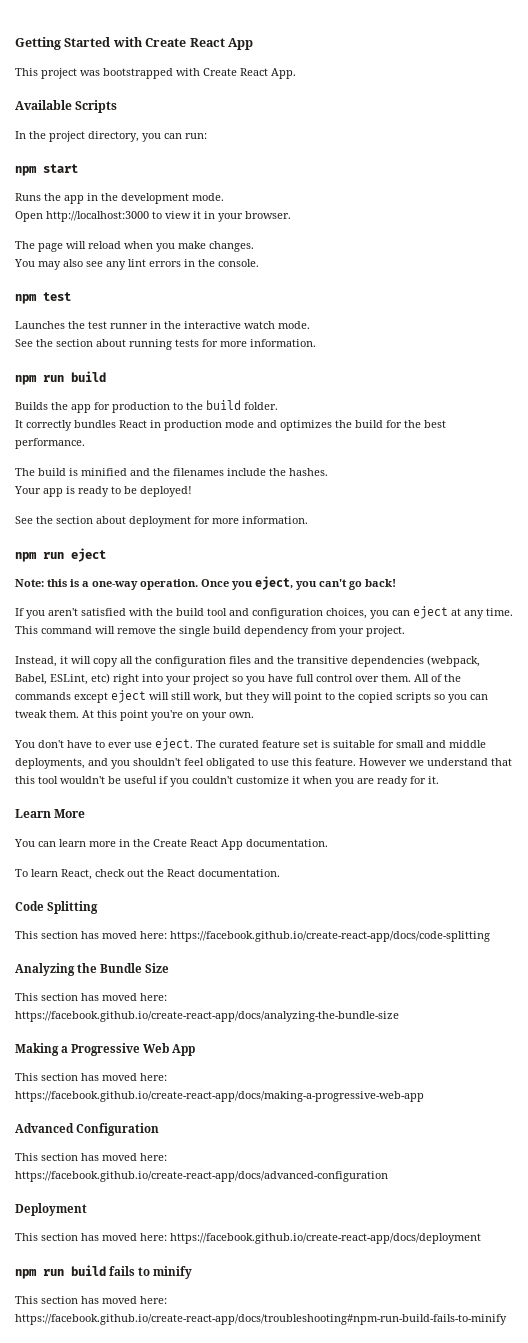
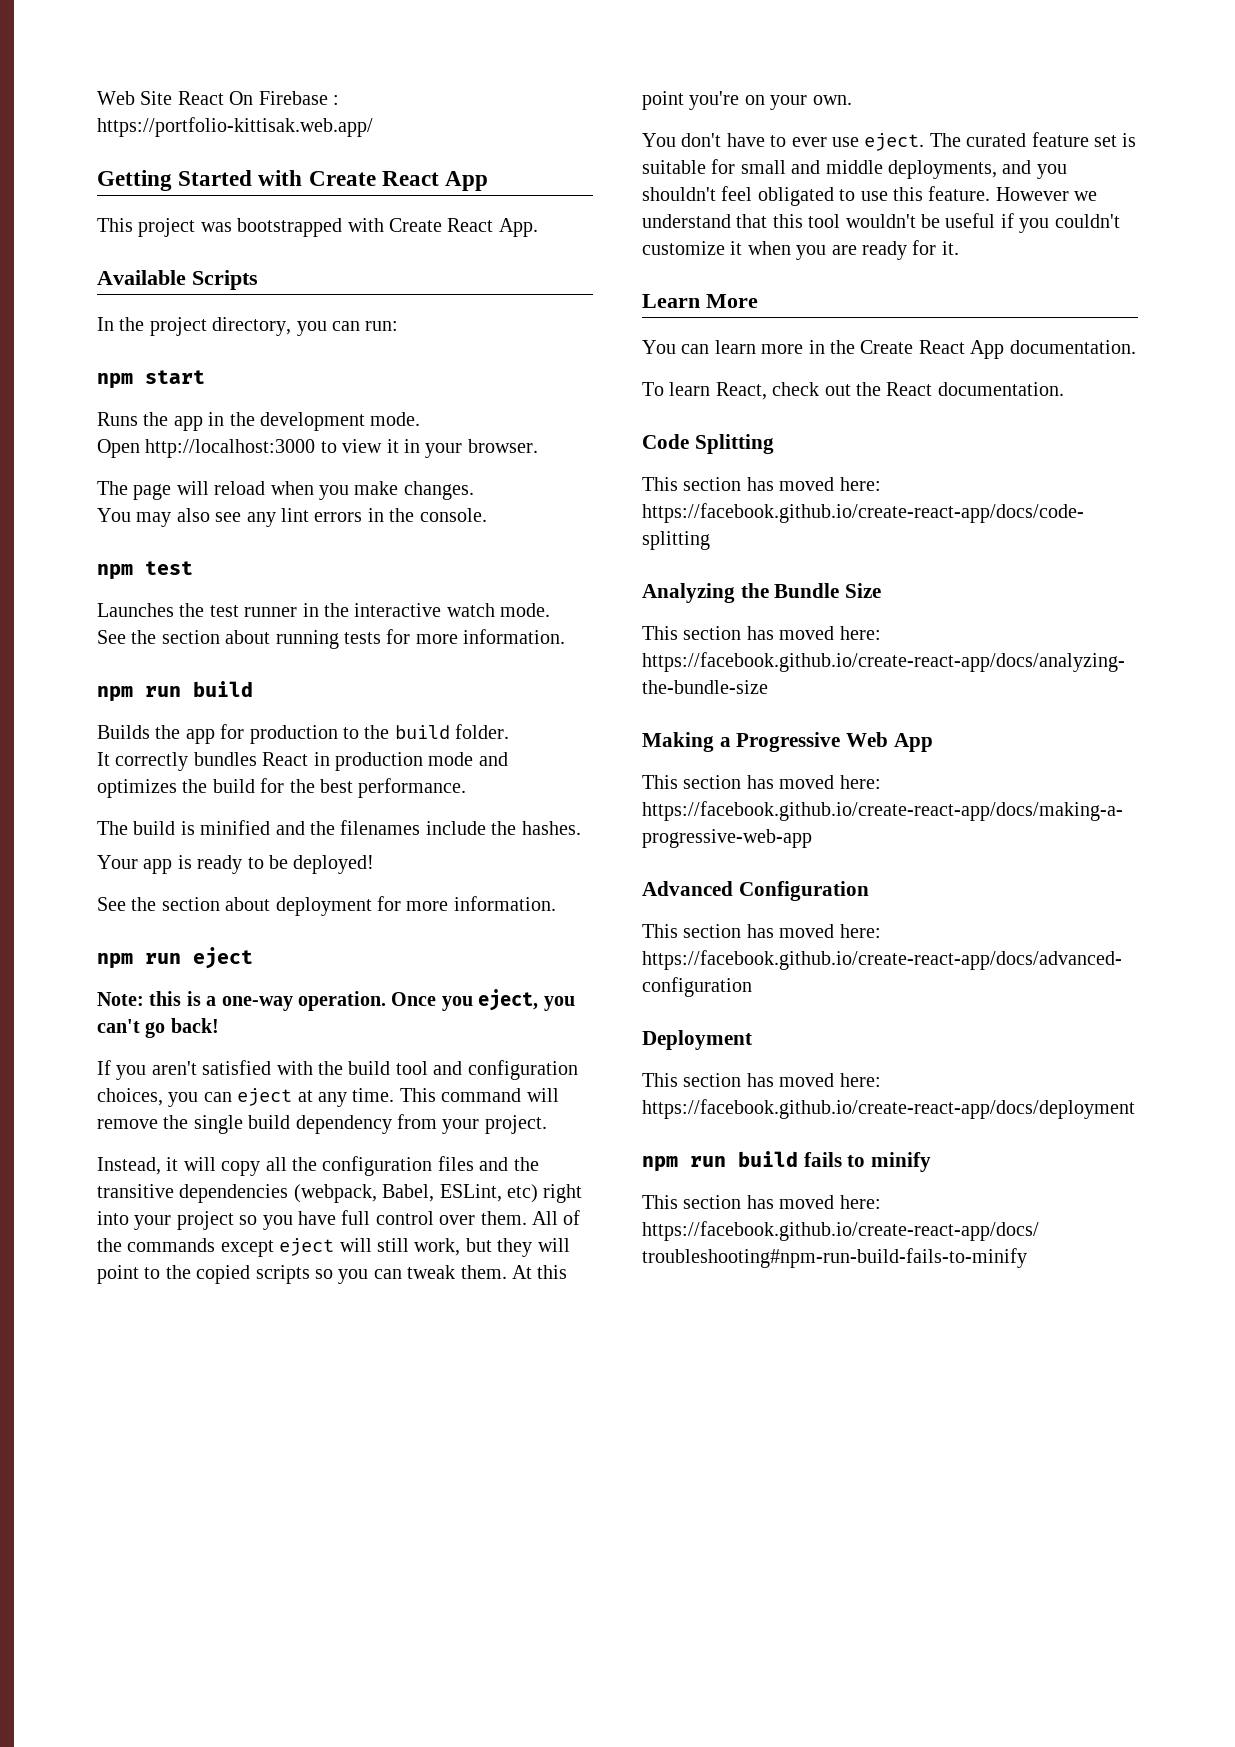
+ Web Site React On Firebase : https://portfolio-kittisak.web.app/

